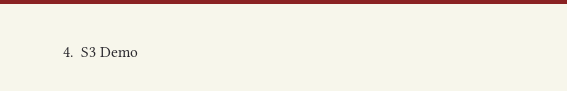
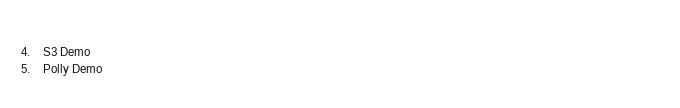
+ 5. Polly Demo

